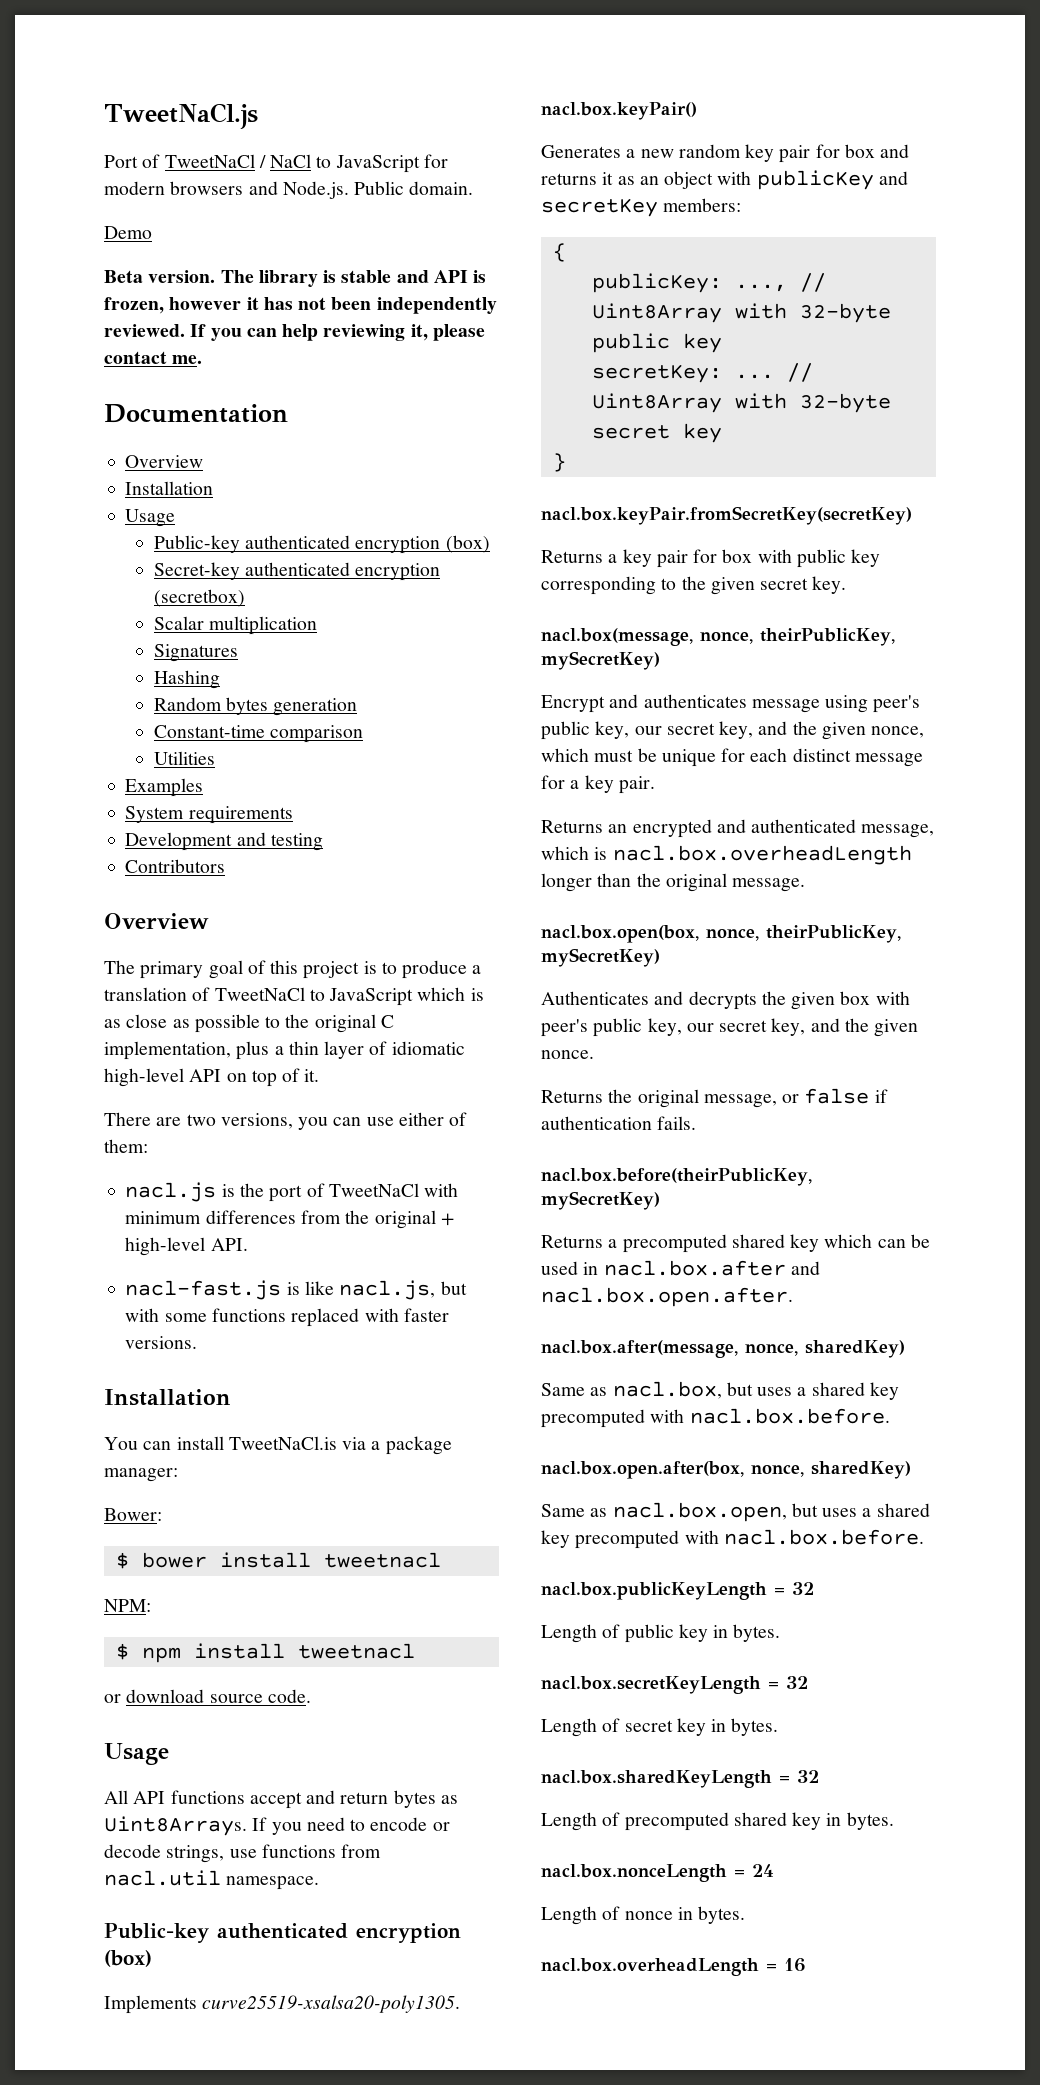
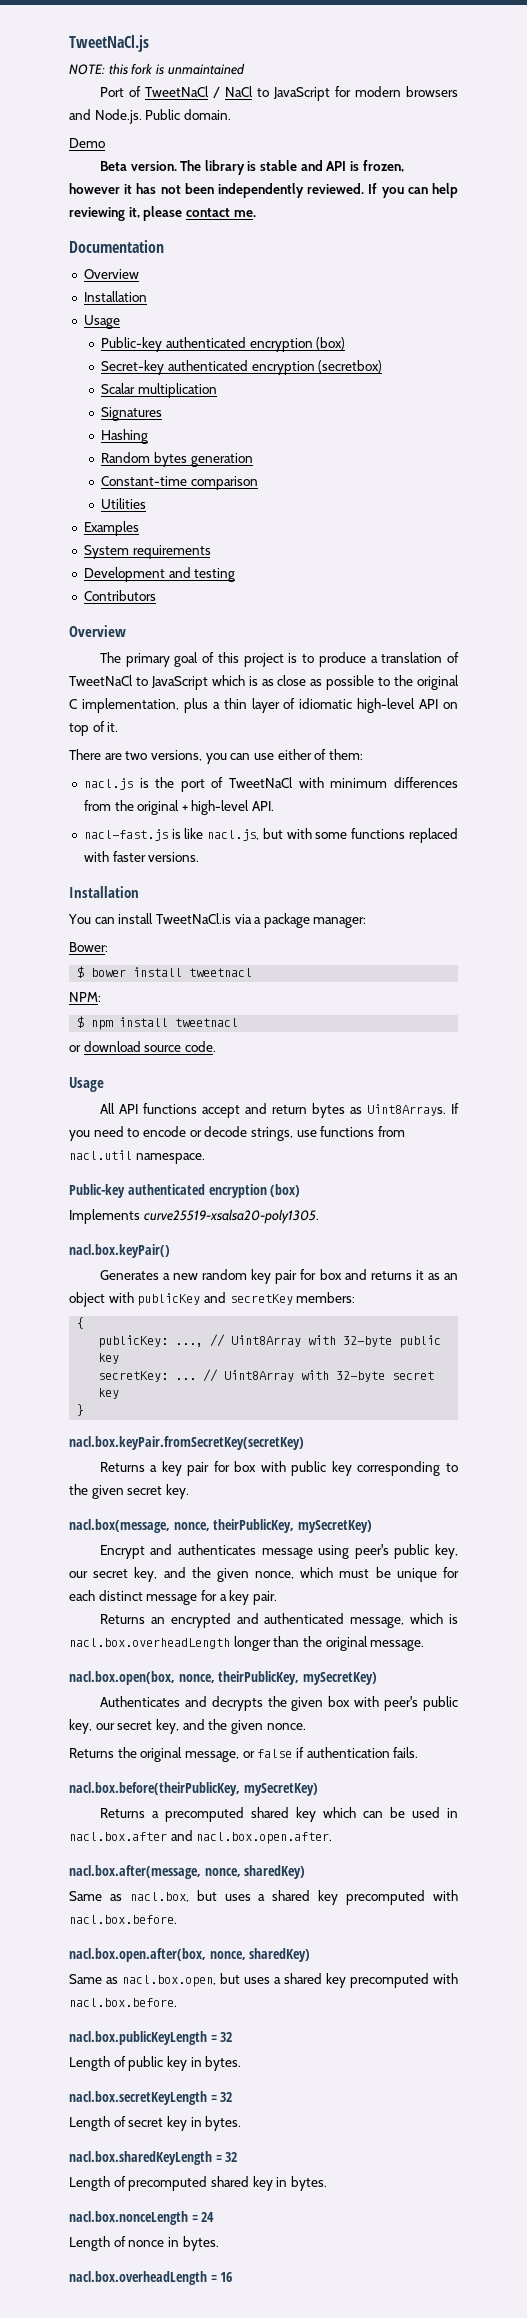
+ NOTE: this fork is unmaintained

